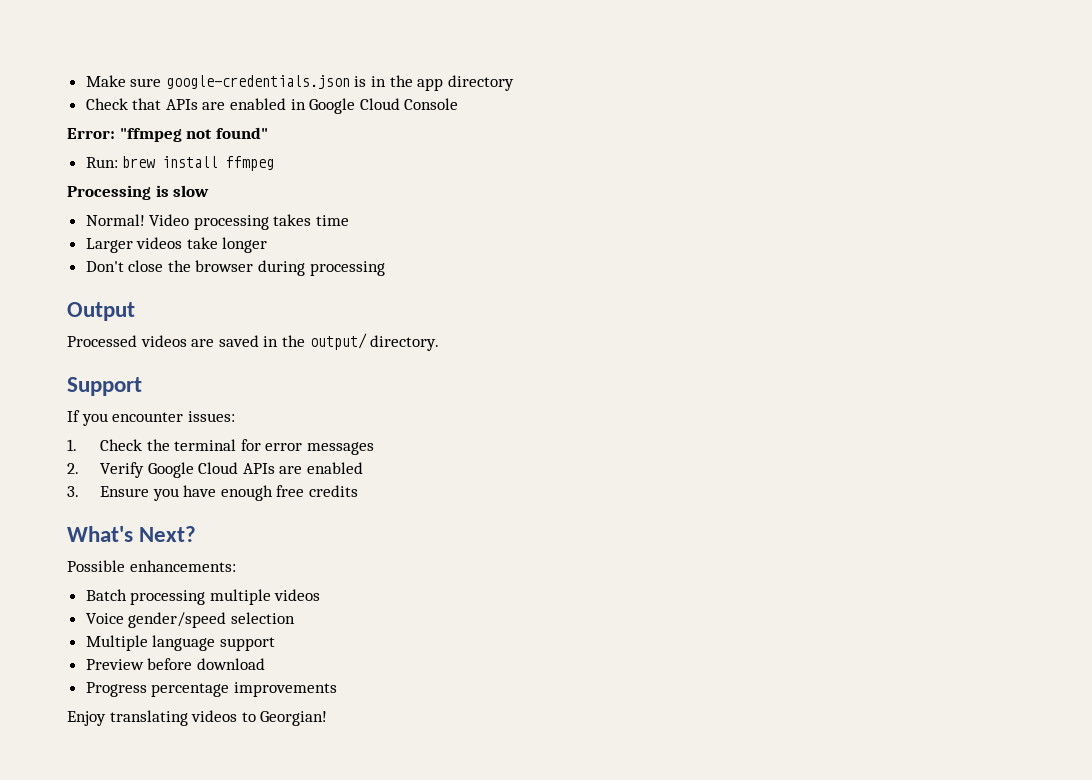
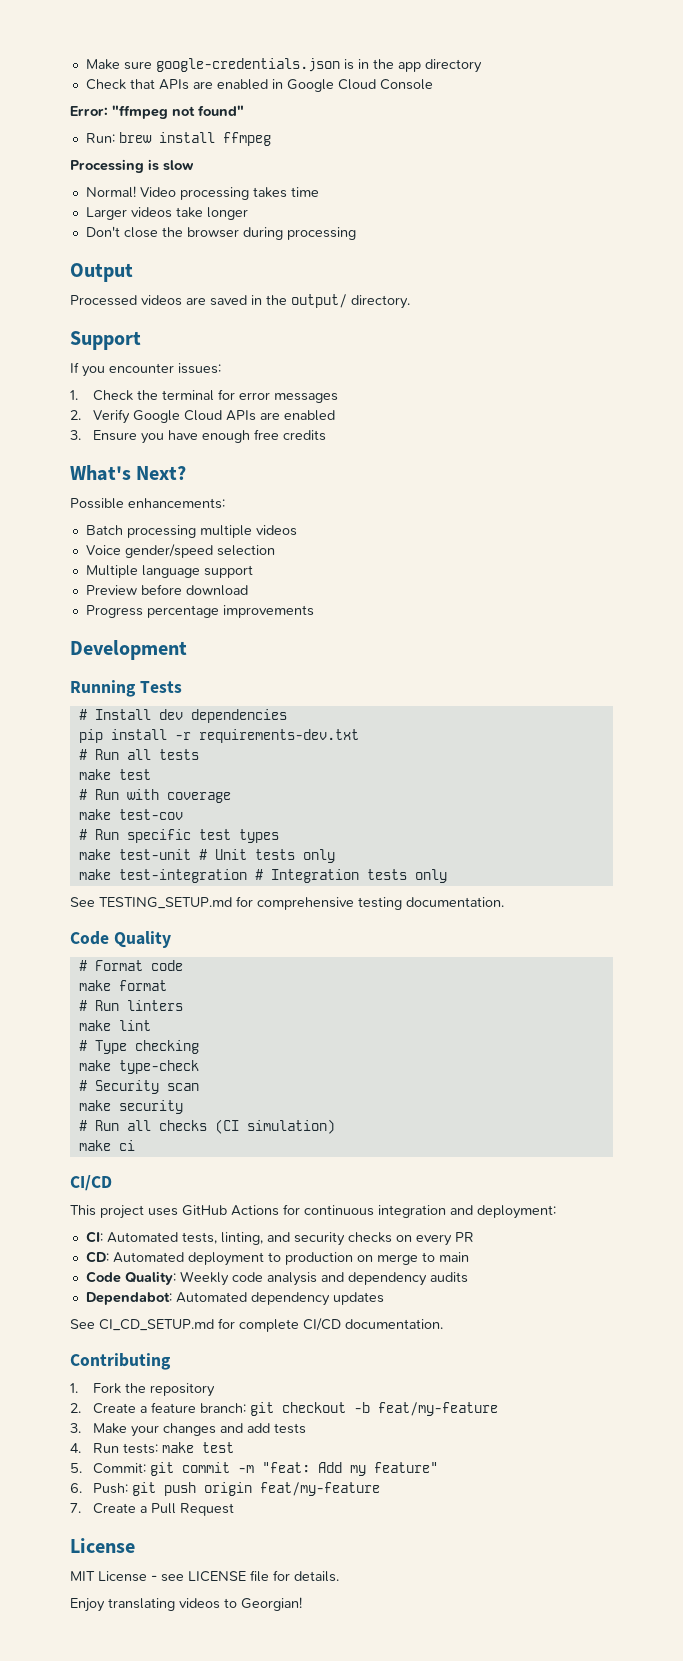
+ Development
+ Running Tests
+ # Install dev dependencies
+ pip install -r requirements-dev.txt
+ # Run all tests
+ make test
+ # Run with coverage
+ make test-cov
+ # Run specific test types
+ make test-unit # Unit tests only
+ make test-integration # Integration tests only
+ See TESTING_SETUP.md for comprehensive testing documentation.
+ Code Quality
+ # Format code
+ make format
+ # Run linters
+ make lint
+ # Type checking
+ make type-check
+ # Security scan
+ make security
+ # Run all checks (CI simulation)
+ make ci
+ CI/CD
+ This project uses GitHub Actions for continuous integration and deployment:
+ CI: Automated tests, linting, and security checks on every PR
+ CD: Automated deployment to production on merge to main
+ Code Quality: Weekly code analysis and dependency audits
+ Dependabot: Automated dependency updates
+ See CI_CD_SETUP.md for complete CI/CD documentation.
+ Contributing
+ 1. Fork the repository
+ 2. Create a feature branch: git checkout -b feat/my-feature
+ 3. Make your changes and add tests
+ 4. Run tests: make test
+ 5. Commit: git commit -m "feat: Add my feature"
+ 6. Push: git push origin feat/my-feature
+ 7. Create a Pull Request
+ License
+ MIT License - see LICENSE file for details.

